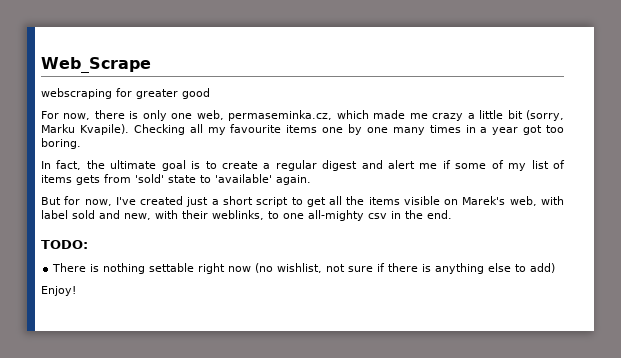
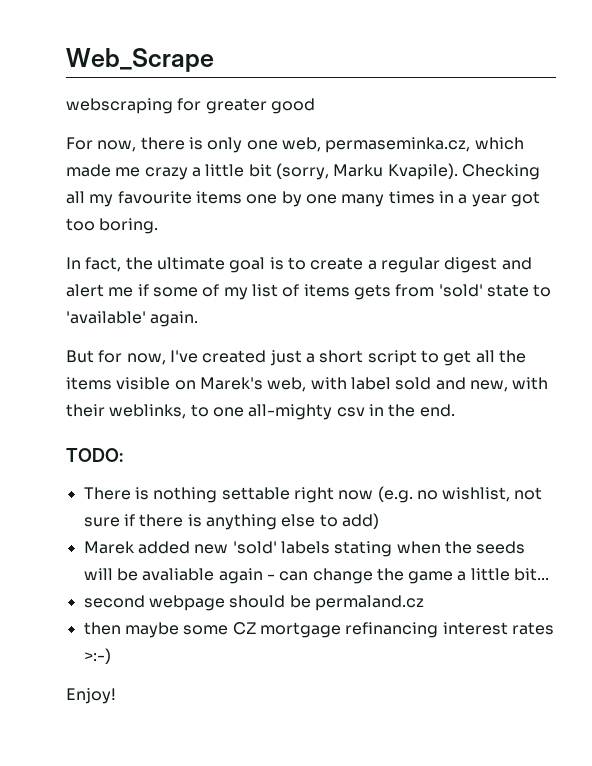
- There is nothing settable right now (no wishlist, not sure if there is anything else to add)
+ There is nothing settable right now (e.g. no wishlist, not sure if there is anything else to add)
+ Marek added new 'sold' labels stating when the seeds will be avaliable again - can change the game a little bit...
+ second webpage should be permaland.cz
+ then maybe some CZ mortgage refinancing interest rates >:-)

